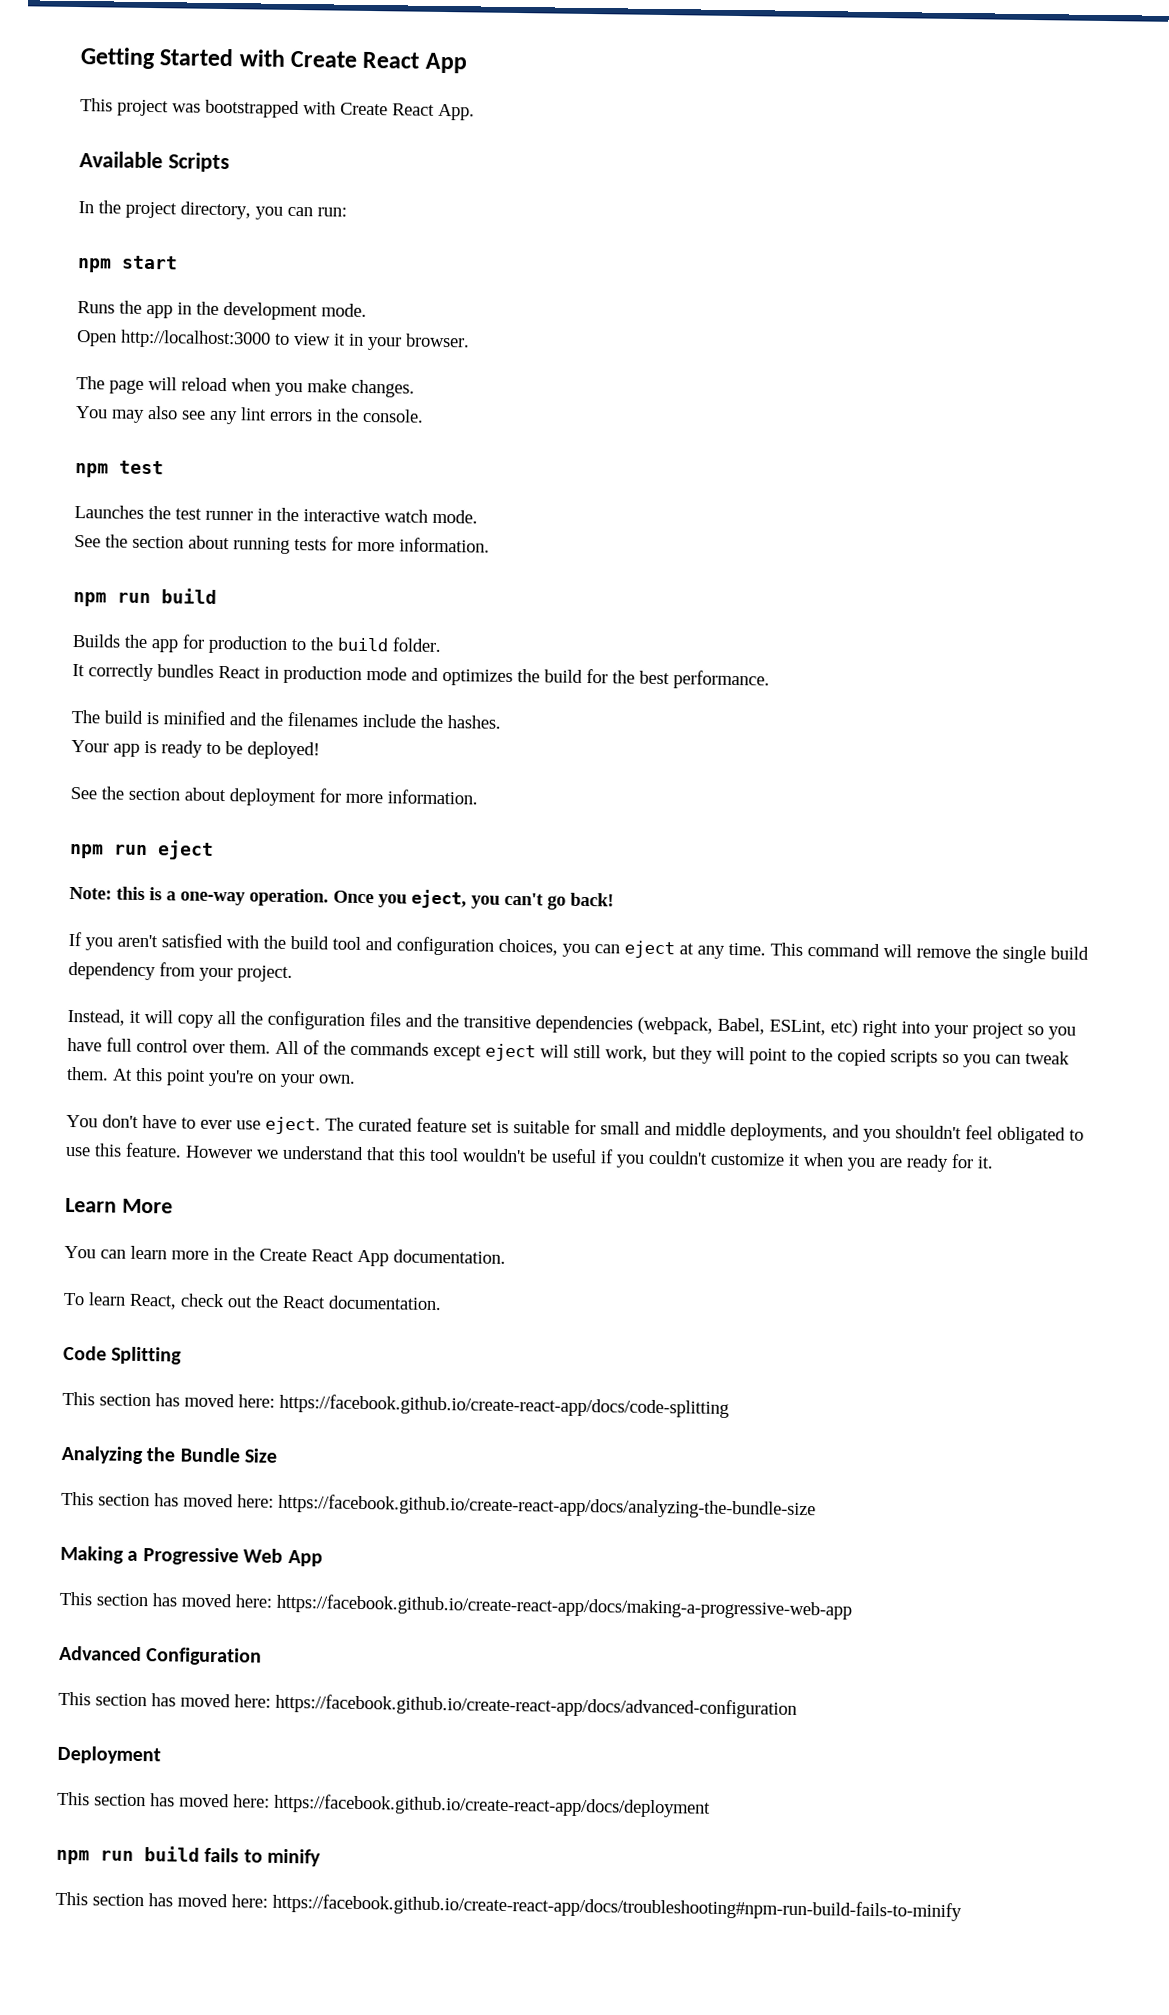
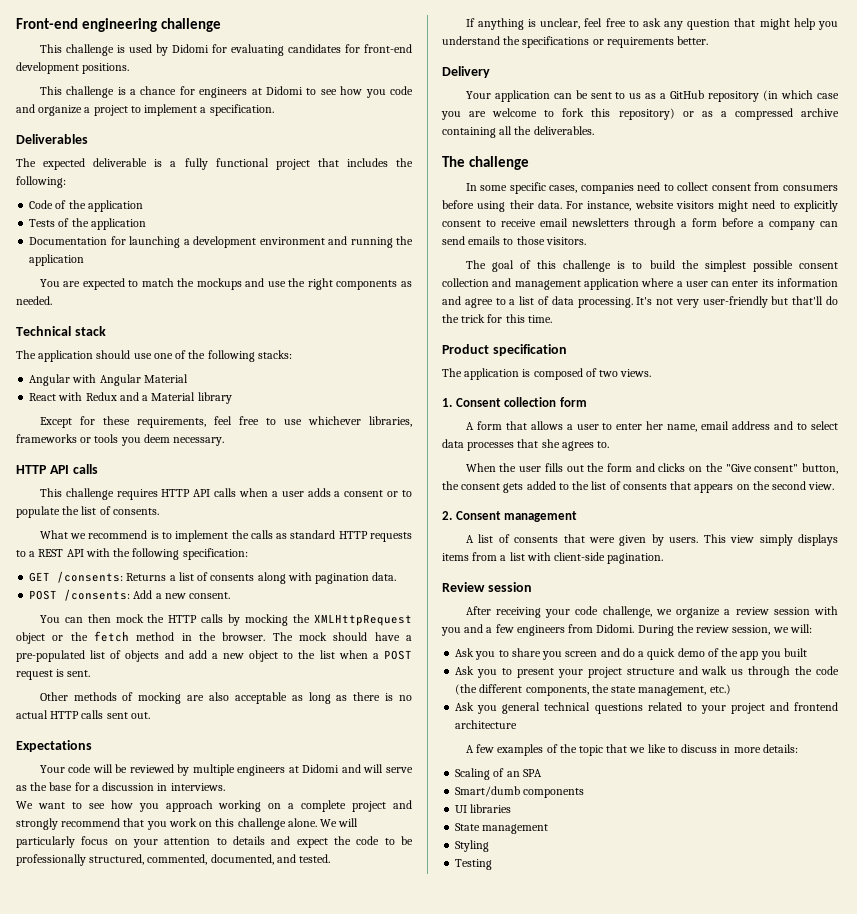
- Getting Started with Create React App
- This project was bootstrapped with Create React App.
- Available Scripts
- In the project directory, you can run:
- npm start
- Runs the app in the development mode.
- Open http://localhost:3000 to view it in your browser.
- The page will reload when you make changes.
- You may also see any lint errors in the console.
- npm test
- Launches the test runner in the interactive watch mode.
- See the section about running tests for more information.
- npm run build
- Builds the app for production to the build folder.
- It correctly bundles React in production mode and optimizes the build for the best performance.
- The build is minified and the filenames include the hashes.
- Your app is ready to be deployed!
- See the section about deployment for more information.
- npm run eject
- Note: this is a one-way operation. Once you eject, you can't go back!
- If you aren't satisfied with the build tool and configuration choices, you can eject at any time. This command will remove the single build dependency from your project.
- Instead, it will copy all the configuration files and the transitive dependencies (webpack, Babel, ESLint, etc) right into your project so you have full control over them. All of the commands except eject will still work, but they will point to the copied scripts so you can tweak them. At this point you're on your own.
- You don't have to ever use eject. The curated feature set is suitable for small and middle deployments, and you shouldn't feel obligated to use this feature. However we understand that this tool wouldn't be useful if you couldn't customize it when you are ready for it.
- Learn More
- You can learn more in the Create React App documentation.
- To learn React, check out the React documentation.
- Code Splitting
- This section has moved here: https://facebook.github.io/create-react-app/docs/code-splitting
- Analyzing the Bundle Size
- This section has moved here: https://facebook.github.io/create-react-app/docs/analyzing-the-bundle-size
- Making a Progressive Web App
- This section has moved here: https://facebook.github.io/create-react-app/docs/making-a-progressive-web-app
- Advanced Configuration
- This section has moved here: https://facebook.github.io/create-react-app/docs/advanced-configuration
- Deployment
- This section has moved here: https://facebook.github.io/create-react-app/docs/deployment
- npm run build fails to minify
- This section has moved here: https://facebook.github.io/create-react-app/docs/troubleshooting#npm-run-build-fails-to-minify
+ Front-end engineering challenge
+ This challenge is used by Didomi for evaluating candidates for front-end development positions.
+ This challenge is a chance for engineers at Didomi to see how you code and organize a project to implement a specification.
+ Deliverables
+ The expected deliverable is a fully functional project that includes the following:
+ Code of the application
+ Tests of the application
+ Documentation for launching a development environment and running the application
+ You are expected to match the mockups and use the right components as needed.
+ Technical stack
+ The application should use one of the following stacks:
+ Angular with Angular Material
+ React with Redux and a Material library
+ Except for these requirements, feel free to use whichever libraries, frameworks or tools you deem necessary.
+ HTTP API calls
+ This challenge requires HTTP API calls when a user adds a consent or to populate the list of consents.
+ What we recommend is to implement the calls as standard HTTP requests to a REST API with the following specification:
+ GET /consents: Returns a list of consents along with pagination data.
+ POST /consents: Add a new consent.
+ You can then mock the HTTP calls by mocking the XMLHttpRequest object or the fetch method in the browser. The mock should have a pre-populated list of objects and add a new object to the list when a POST request is sent.
+ Other methods of mocking are also acceptable as long as there is no actual HTTP calls sent out.
+ Expectations
+ Your code will be reviewed by multiple engineers at Didomi and will serve as the base for a discussion in interviews.
+ We want to see how you approach working on a complete project and strongly recommend that you work on this challenge alone. We will particularly focus on your attention to details and expect the code to be professionally structured, commented, documented, and tested.
+ If anything is unclear, feel free to ask any question that might help you understand the specifications or requirements better.
+ Delivery
+ Your application can be sent to us as a GitHub repository (in which case you are welcome to fork this repository) or as a compressed archive containing all the deliverables.
+ The challenge
+ In some specific cases, companies need to collect consent from consumers before using their data. For instance, website visitors might need to explicitly consent to receive email newsletters through a form before a company can send emails to those visitors.
+ The goal of this challenge is to build the simplest possible consent collection and management application where a user can enter its information and agree to a list of data processing. It's not very user-friendly but that'll do the trick for this time.
+ Product specification
+ The application is composed of two views.
+ 1. Consent collection form
+ A form that allows a user to enter her name, email address and to select data processes that she agrees to.
+ When the user fills out the form and clicks on the "Give consent" button, the consent gets added to the list of consents that appears on the second view.
+ 2. Consent management
+ A list of consents that were given by users. This view simply displays items from a list with client-side pagination.
+ Review session
+ After receiving your code challenge, we organize a review session with you and a few engineers from Didomi. During the review session, we will:
+ Ask you to share you screen and do a quick demo of the app you built
+ Ask you to present your project structure and walk us through the code (the different components, the state management, etc.)
+ Ask you general technical questions related to your project and frontend architecture
+ A few examples of the topic that we like to discuss in more details:
+ Scaling of an SPA
+ Smart/dumb components
+ UI libraries
+ State management
+ Styling
+ Testing

